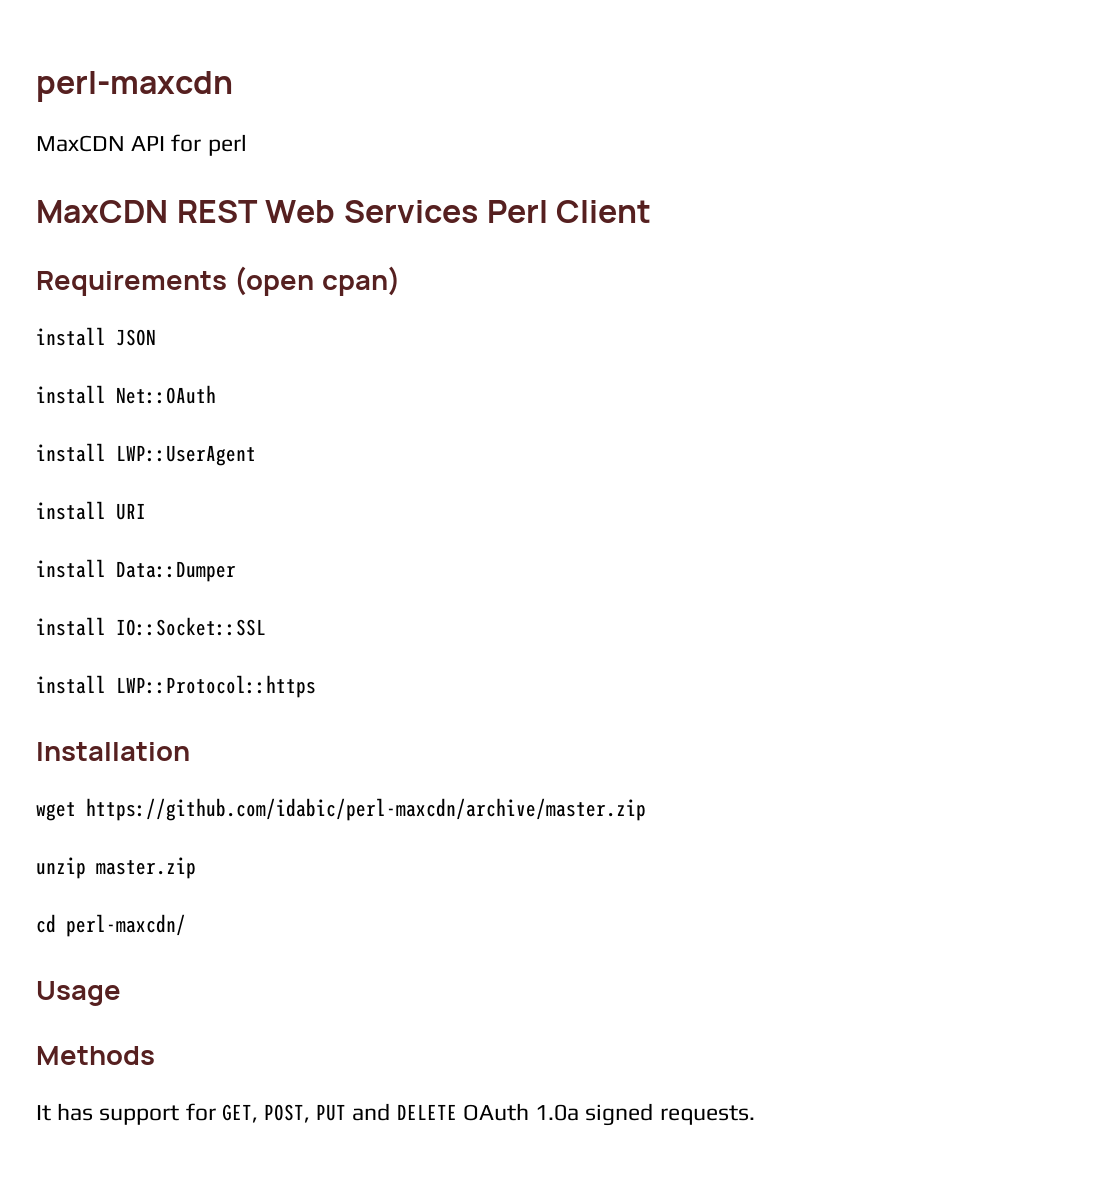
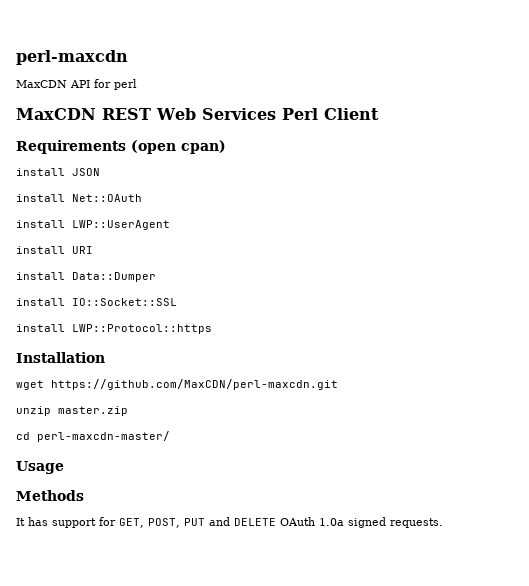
- wget https://github.com/idabic/perl-maxcdn/archive/master.zip
+ wget https://github.com/MaxCDN/perl-maxcdn.git
- cd perl-maxcdn/
+ cd perl-maxcdn-master/

